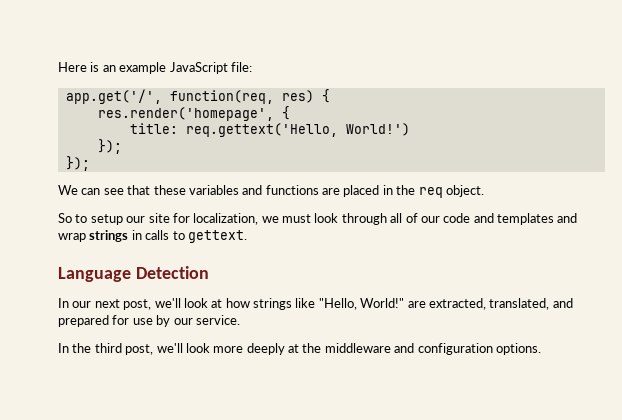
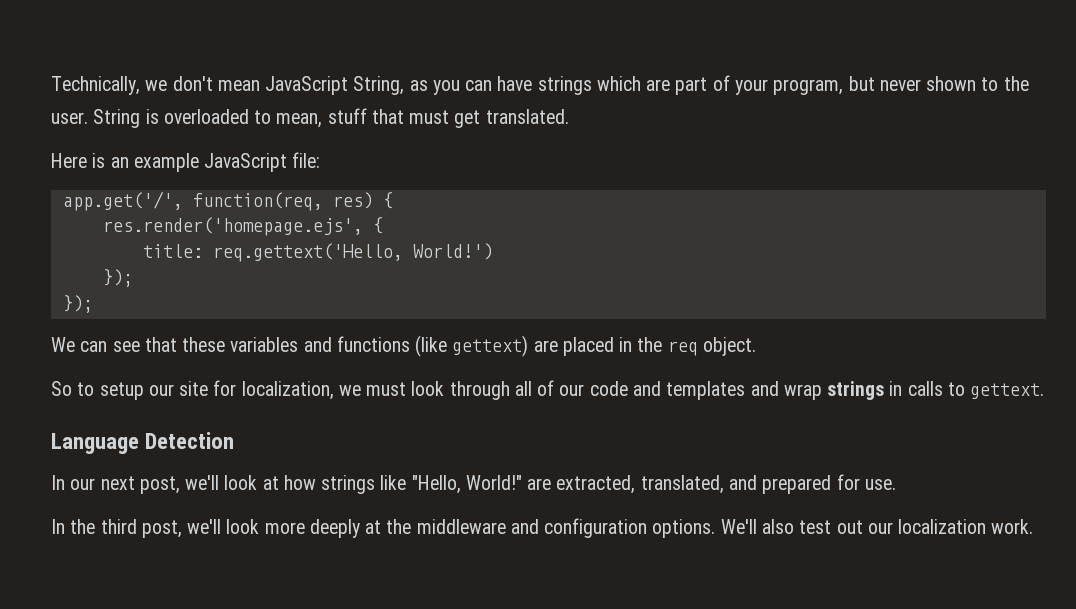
+ Technically, we don't mean JavaScript String, as you can have strings which are part of your program, but never shown to the user. String is overloaded to mean, stuff that must get translated.
- res.render('homepage', {
+ res.render('homepage.ejs', {
- We can see that these variables and functions are placed in the req object.
+ We can see that these variables and functions (like gettext) are placed in the req object.
- In our next post, we'll look at how strings like "Hello, World!" are extracted, translated, and prepared for use by our service.
+ In our next post, we'll look at how strings like "Hello, World!" are extracted, translated, and prepared for use.
+ We'll also test out our localization work.

